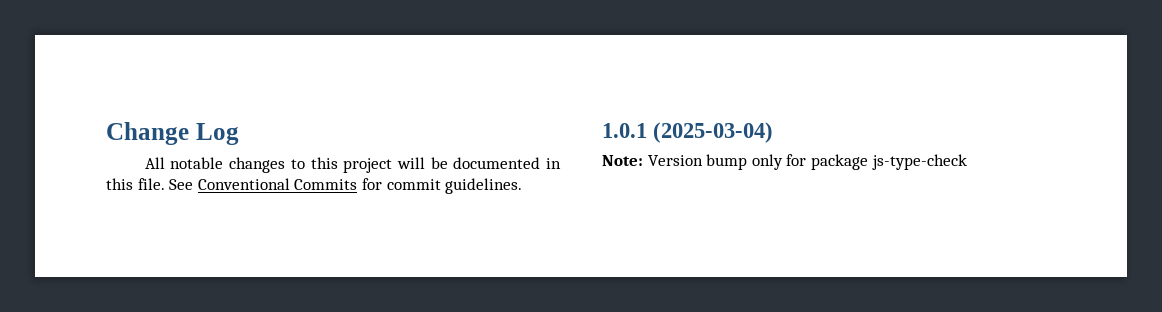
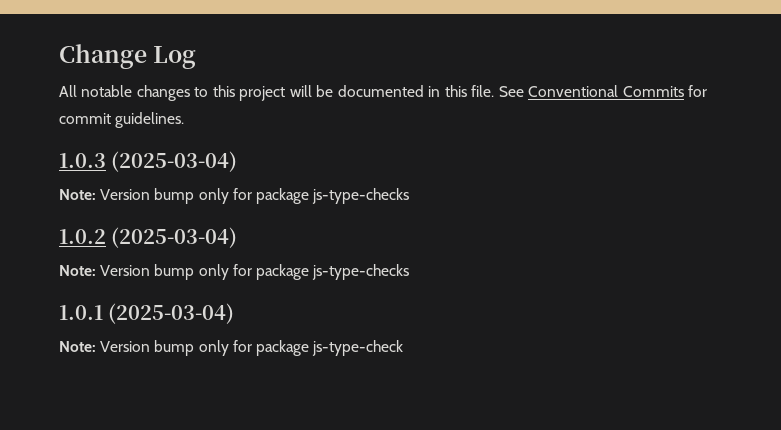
+ 1.0.3 (2025-03-04)
+ Note: Version bump only for package js-type-checks
+ 1.0.2 (2025-03-04)
+ Note: Version bump only for package js-type-checks

